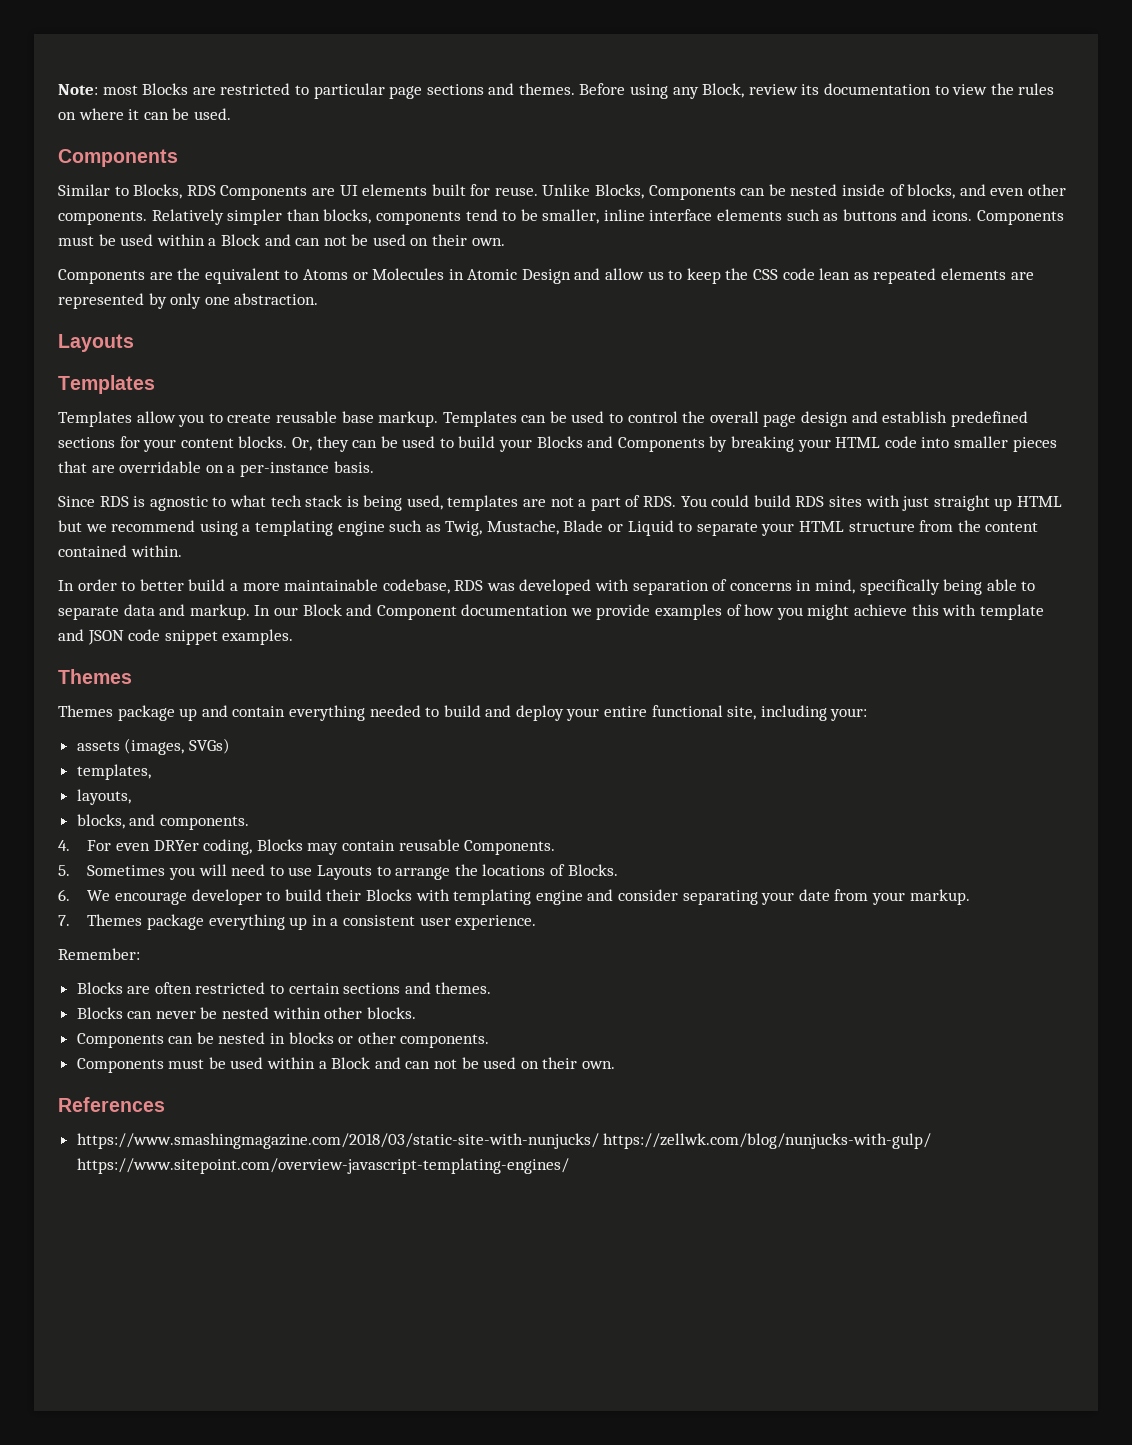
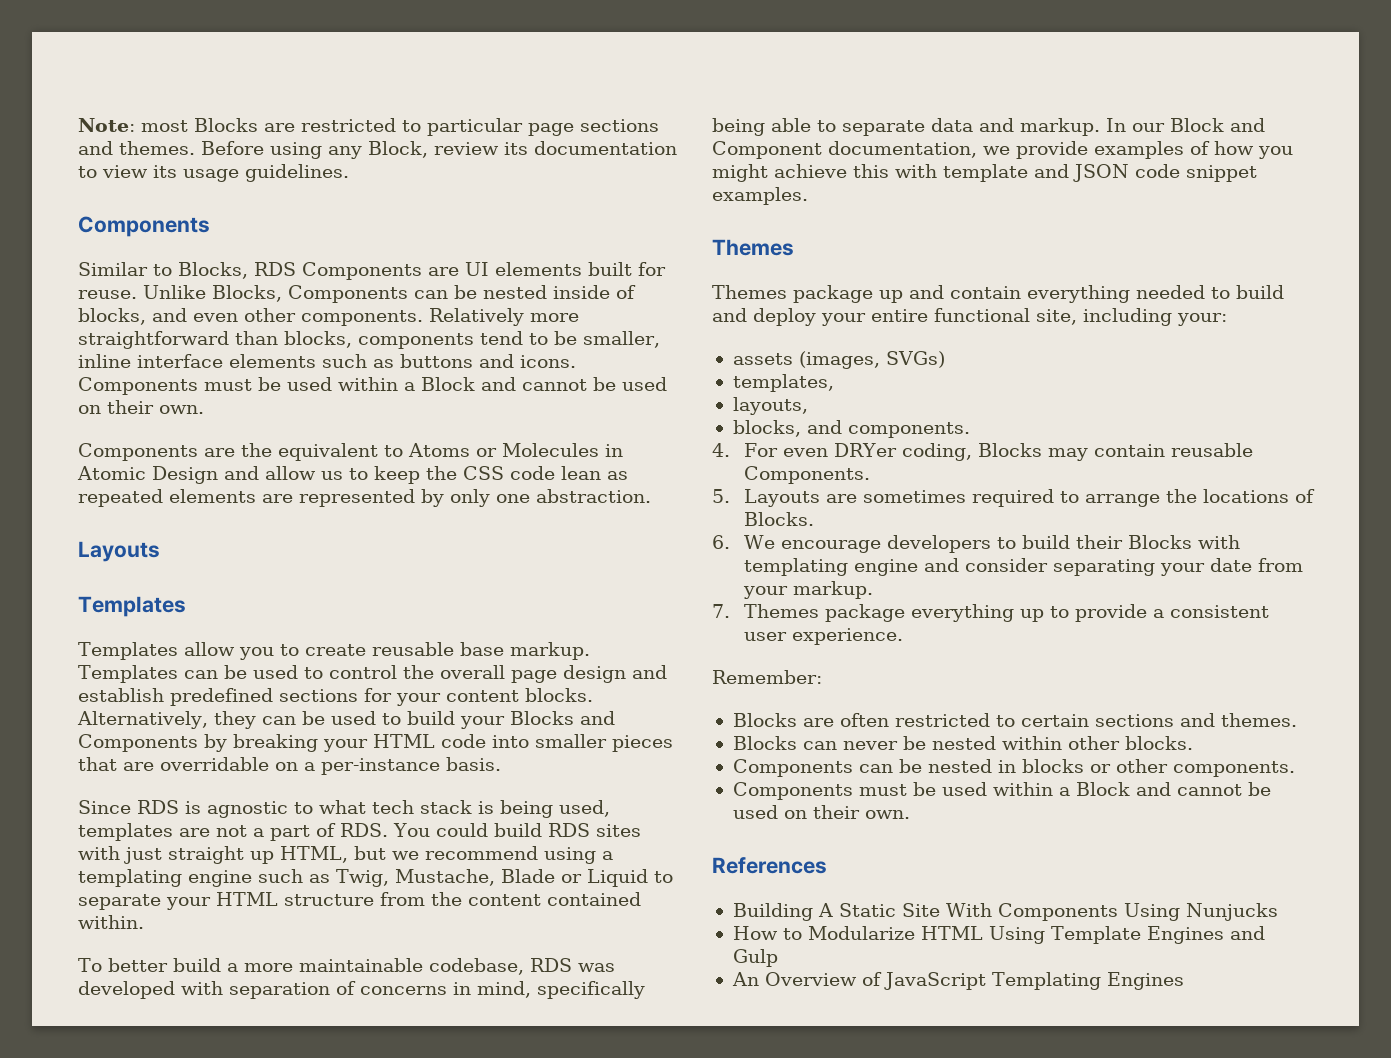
- Before using any Block, review its documentation to view the rules on where it can be used.
+ Before using any Block, review its documentation to view its usage guidelines.
- Relatively simpler than blocks, components tend to be smaller, inline interface elements such as buttons and icons. Components must be used within a Block and can not be used on their own.
+ Relatively more straightforward than blocks, components tend to be smaller, inline interface elements such as buttons and icons. Components must be used within a Block and cannot be used on their own.
- Or, they can be used to build your Blocks and Components by breaking your HTML code into smaller pieces that are overridable on a per-instance basis.
+ Alternatively, they can be used to build your Blocks and Components by breaking your HTML code into smaller pieces that are overridable on a per-instance basis.
- Since RDS is agnostic to what tech stack is being used, templates are not a part of RDS. You could build RDS sites with just straight up HTML but we recommend using a templating engine such as Twig, Mustache, Blade or Liquid to separate your HTML structure from the content contained within.
+ Since RDS is agnostic to what tech stack is being used, templates are not a part of RDS. You could build RDS sites with just straight up HTML, but we recommend using a templating engine such as Twig, Mustache, Blade or Liquid to separate your HTML structure from the content contained within.
- In order to better build a more maintainable codebase, RDS was developed with separation of concerns in mind, specifically being able to separate data and markup.
+ To better build a more maintainable codebase, RDS was developed with separation of concerns in mind, specifically being able to separate data and markup.
- In our Block and Component documentation we provide examples of how you might achieve this with template and JSON code snippet examples.
+ In our Block and Component documentation, we provide examples of how you might achieve this with template and JSON code snippet examples.
- 5. Sometimes you will need to use Layouts to arrange the locations of Blocks.
+ 5. Layouts are sometimes required to arrange the locations of Blocks.
- 6. We encourage developer to build their Blocks with templating engine and consider separating your date from your markup.
+ 6. We encourage developers to build their Blocks with templating engine and consider separating your date from your markup.
- 7. Themes package everything up in a consistent user experience.
+ 7. Themes package everything up to provide a consistent user experience.
  Components can be nested in blocks or other components.
- Components must be used within a Block and can not be used on their own.
+ Components must be used within a Block and cannot be used on their own.
- https://www.smashingmagazine.com/2018/03/static-site-with-nunjucks/ https://zellwk.com/blog/nunjucks-with-gulp/ https://www.sitepoint.com/overview-javascript-templating-engines/
+ Building A Static Site With Components Using Nunjucks
+ How to Modularize HTML Using Template Engines and Gulp
+ An Overview of JavaScript Templating Engines

